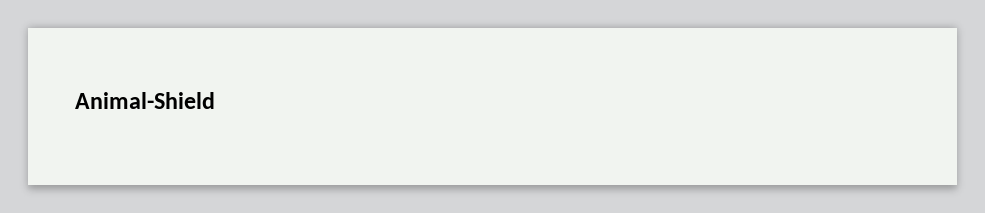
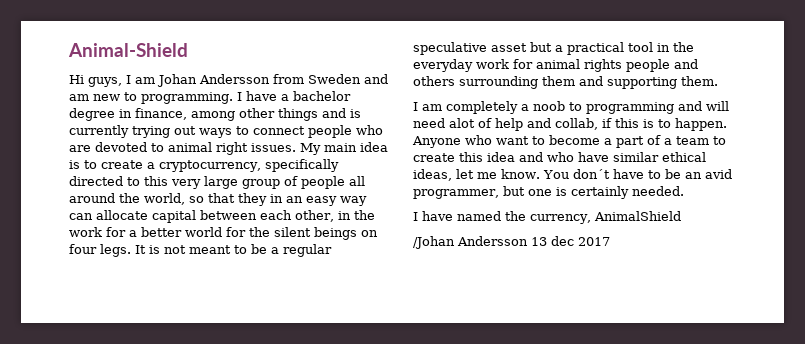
+ Hi guys, I am Johan Andersson from Sweden and am new to programming. I have a bachelor degree in finance, among other things and is currently trying out ways to connect people who are devoted to animal right issues. My main idea is to create a cryptocurrency, specifically directed to this very large group of people all around the world, so that they in an easy way can allocate capital between each other, in the work for a better world for the silent beings on four legs. It is not meant to be a regular speculative asset but a practical tool in the everyday work for animal rights people and others surrounding them and supporting them.
+ I am completely a noob to programming and will need alot of help and collab, if this is to happen. Anyone who want to become a part of a team to create this idea and who have similar ethical ideas, let me know. You don´t have to be an avid programmer, but one is certainly needed.
+ I have named the currency, AnimalShield
+ /Johan Andersson 13 dec 2017

